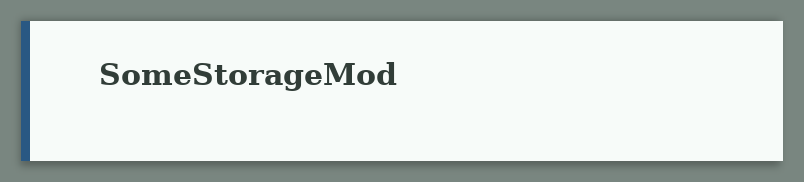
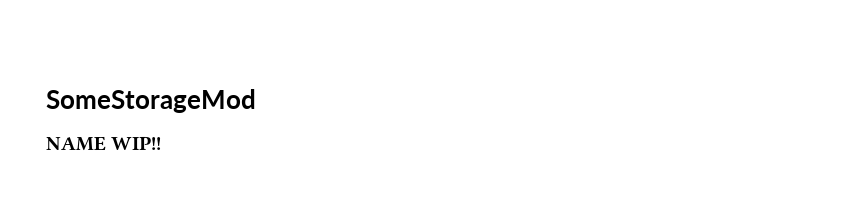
+ NAME WIP!!

